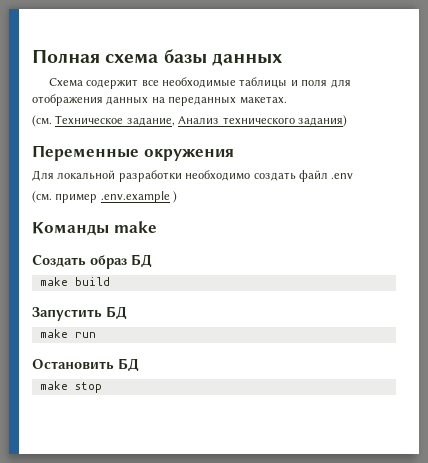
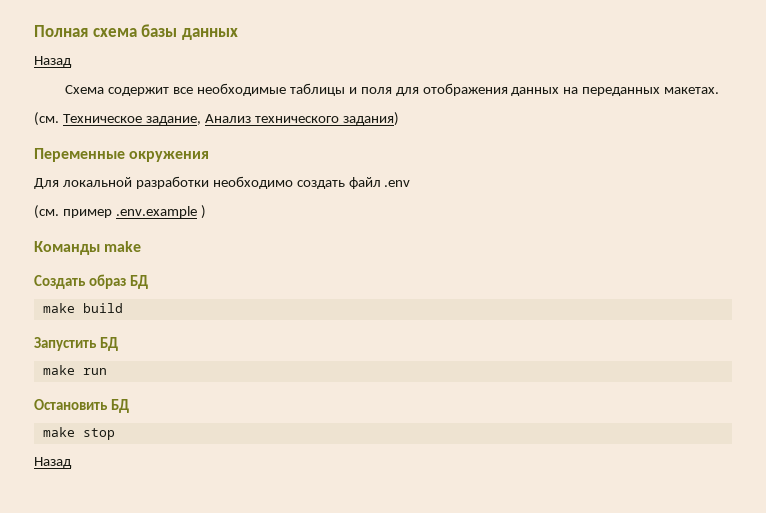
  Полная схема базы данных
+ Назад
  make stop
+ Назад

